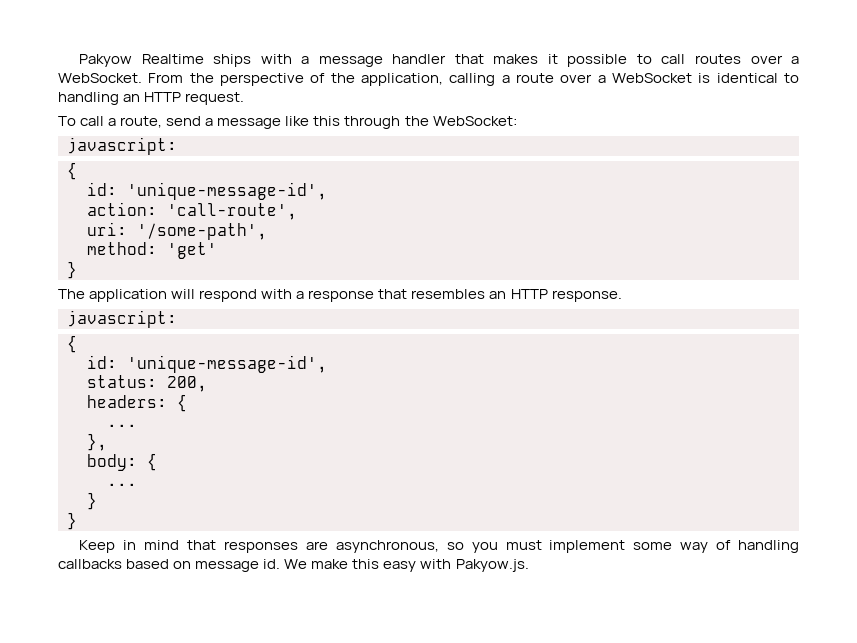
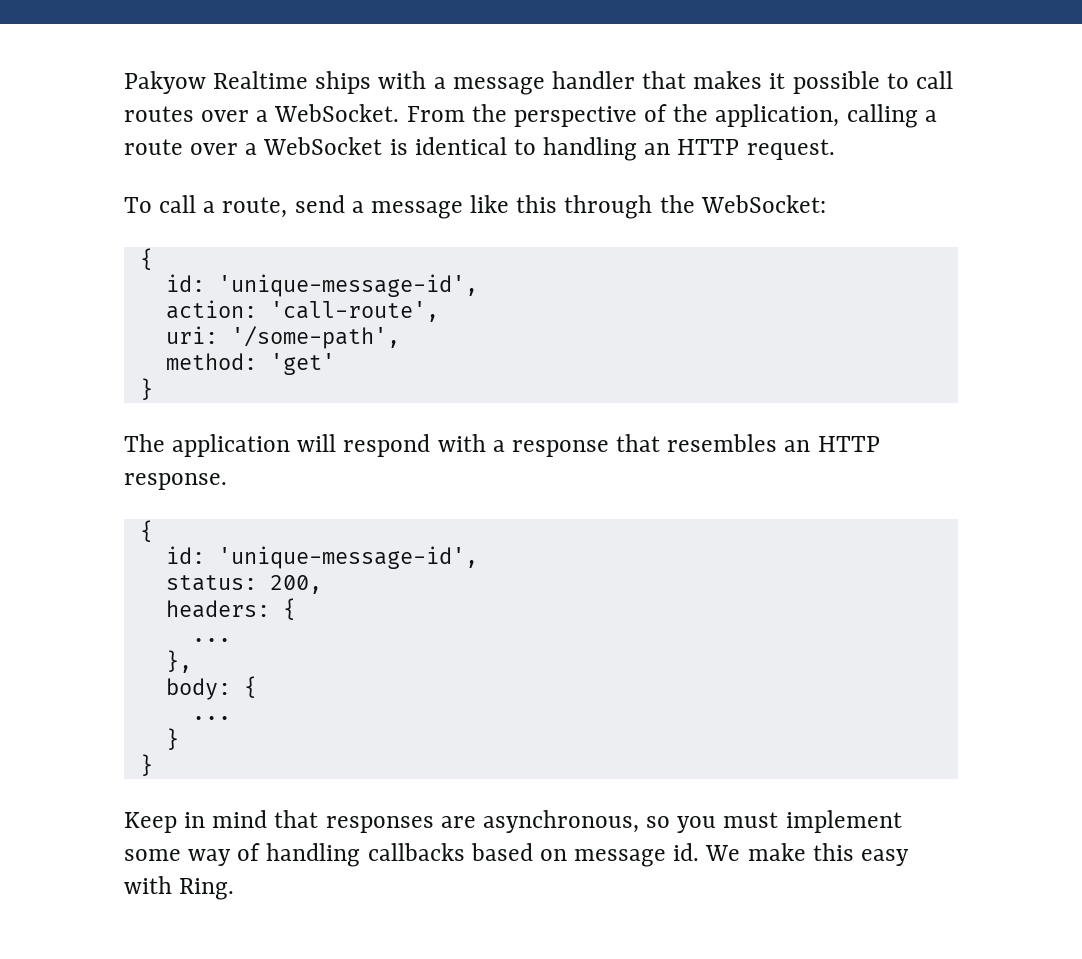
  To call a route, send a message like this through the WebSocket:
- javascript:
  The application will respond with a response that resembles an HTTP response.
- javascript:
- We make this easy with Pakyow.js.
+ We make this easy with Ring.

